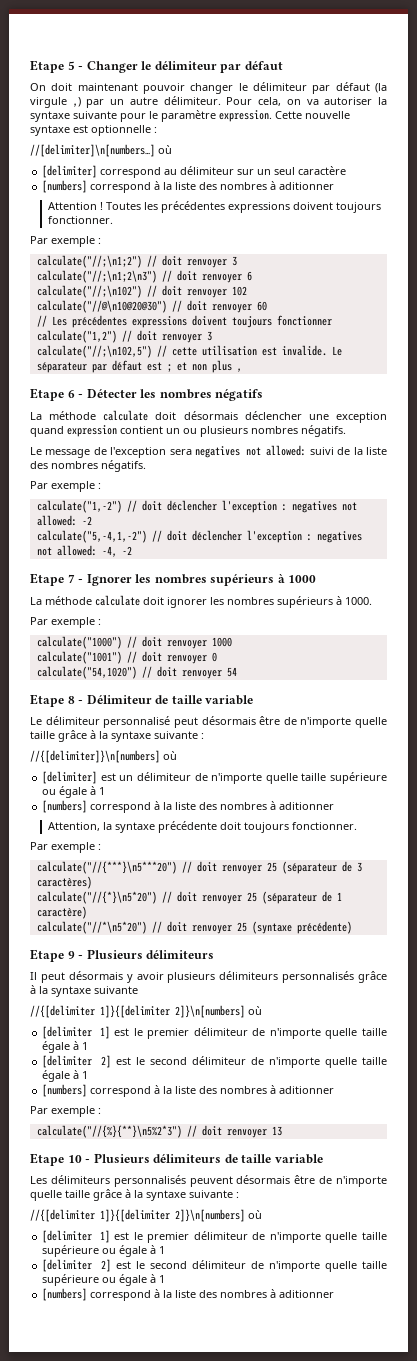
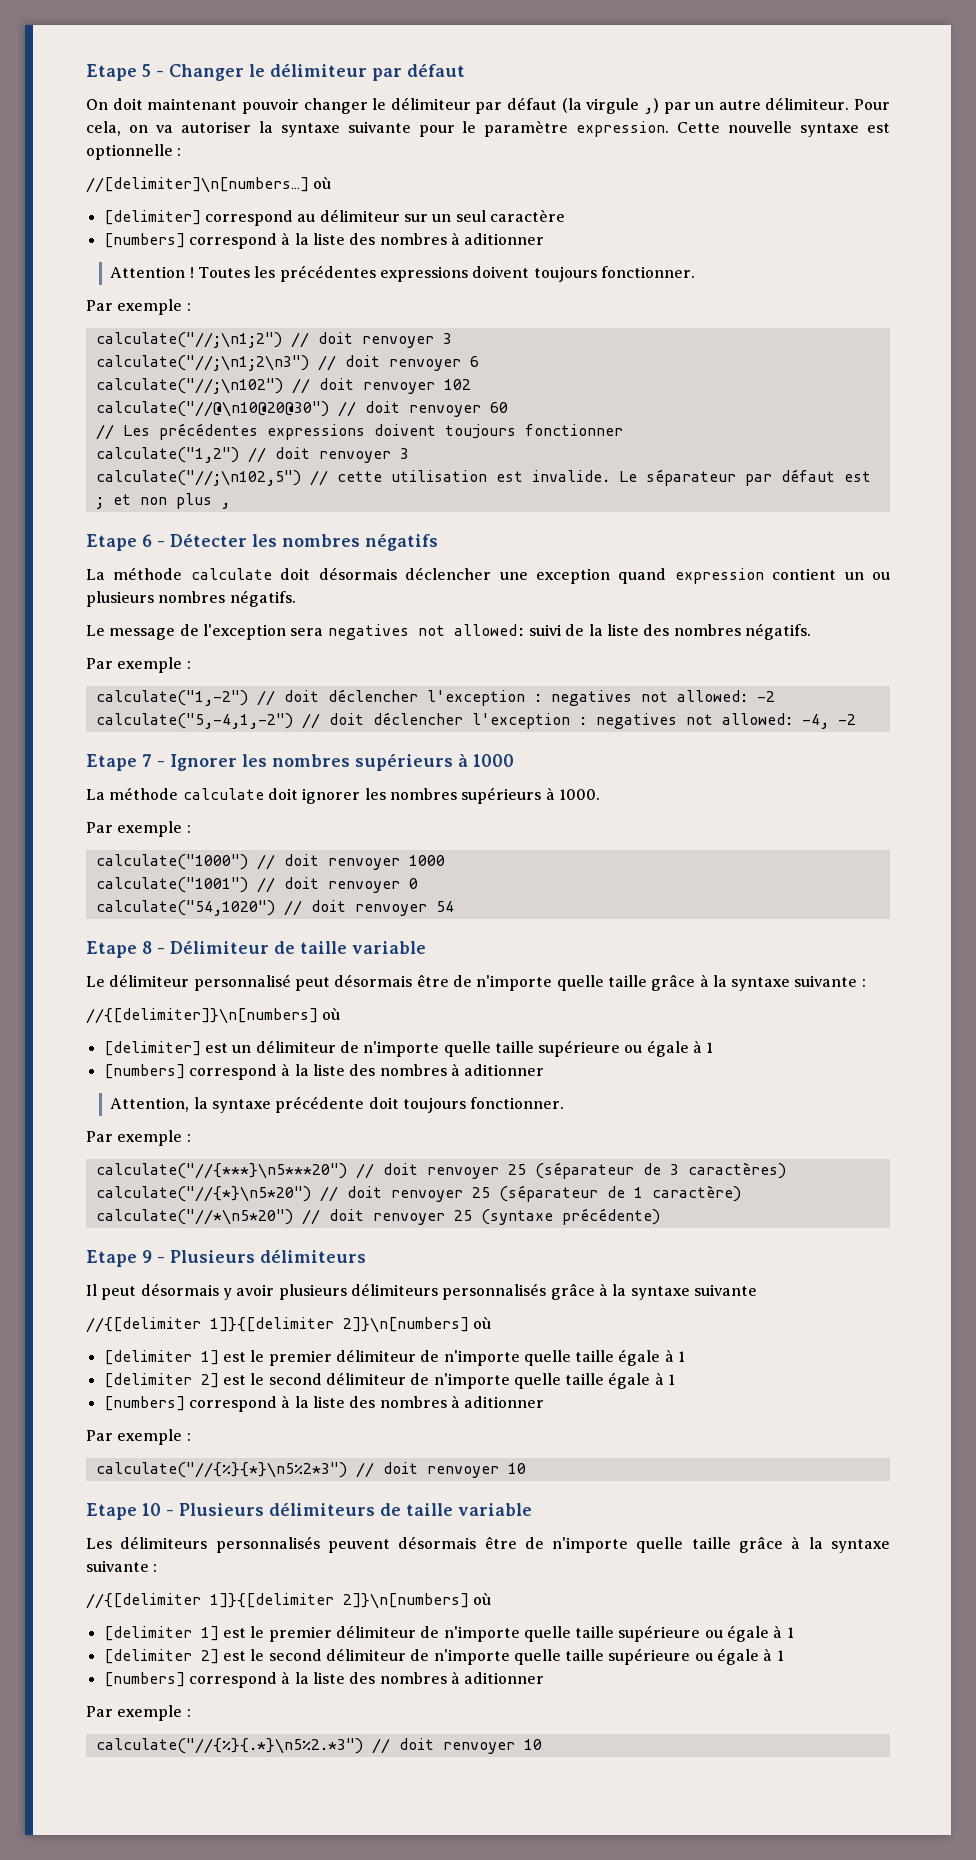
- calculate("//{%}{**}\n5%2*3") // doit renvoyer 13
+ calculate("//{%}{*}\n5%2*3") // doit renvoyer 10
  [delimiter 2] est le second délimiteur de n'importe quelle taille supérieure ou égale à 1
  [numbers] correspond à la liste des nombres à aditionner
+ Par exemple :
+ calculate("//{%}{.*}\n5%2.*3") // doit renvoyer 10

